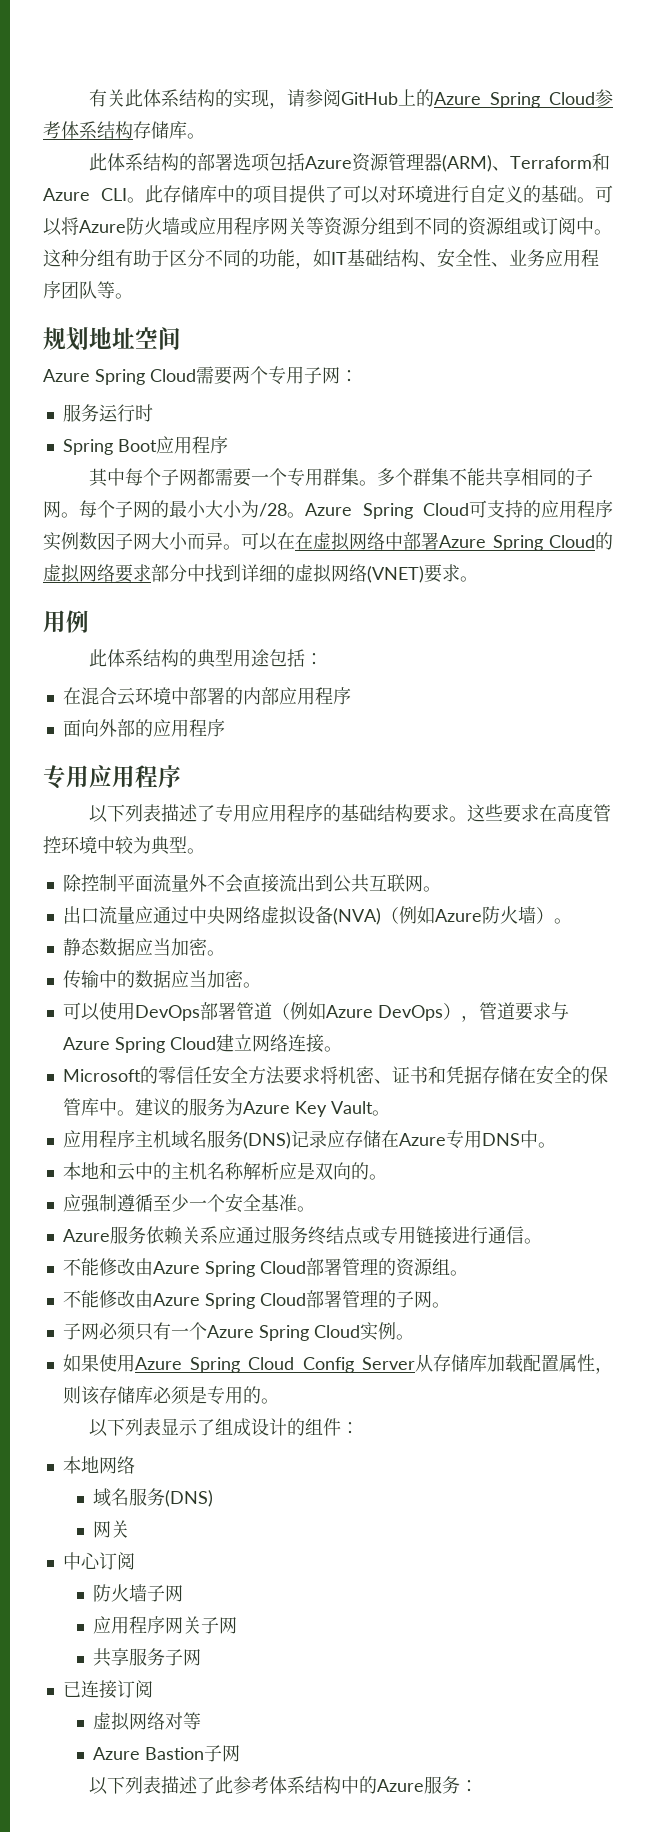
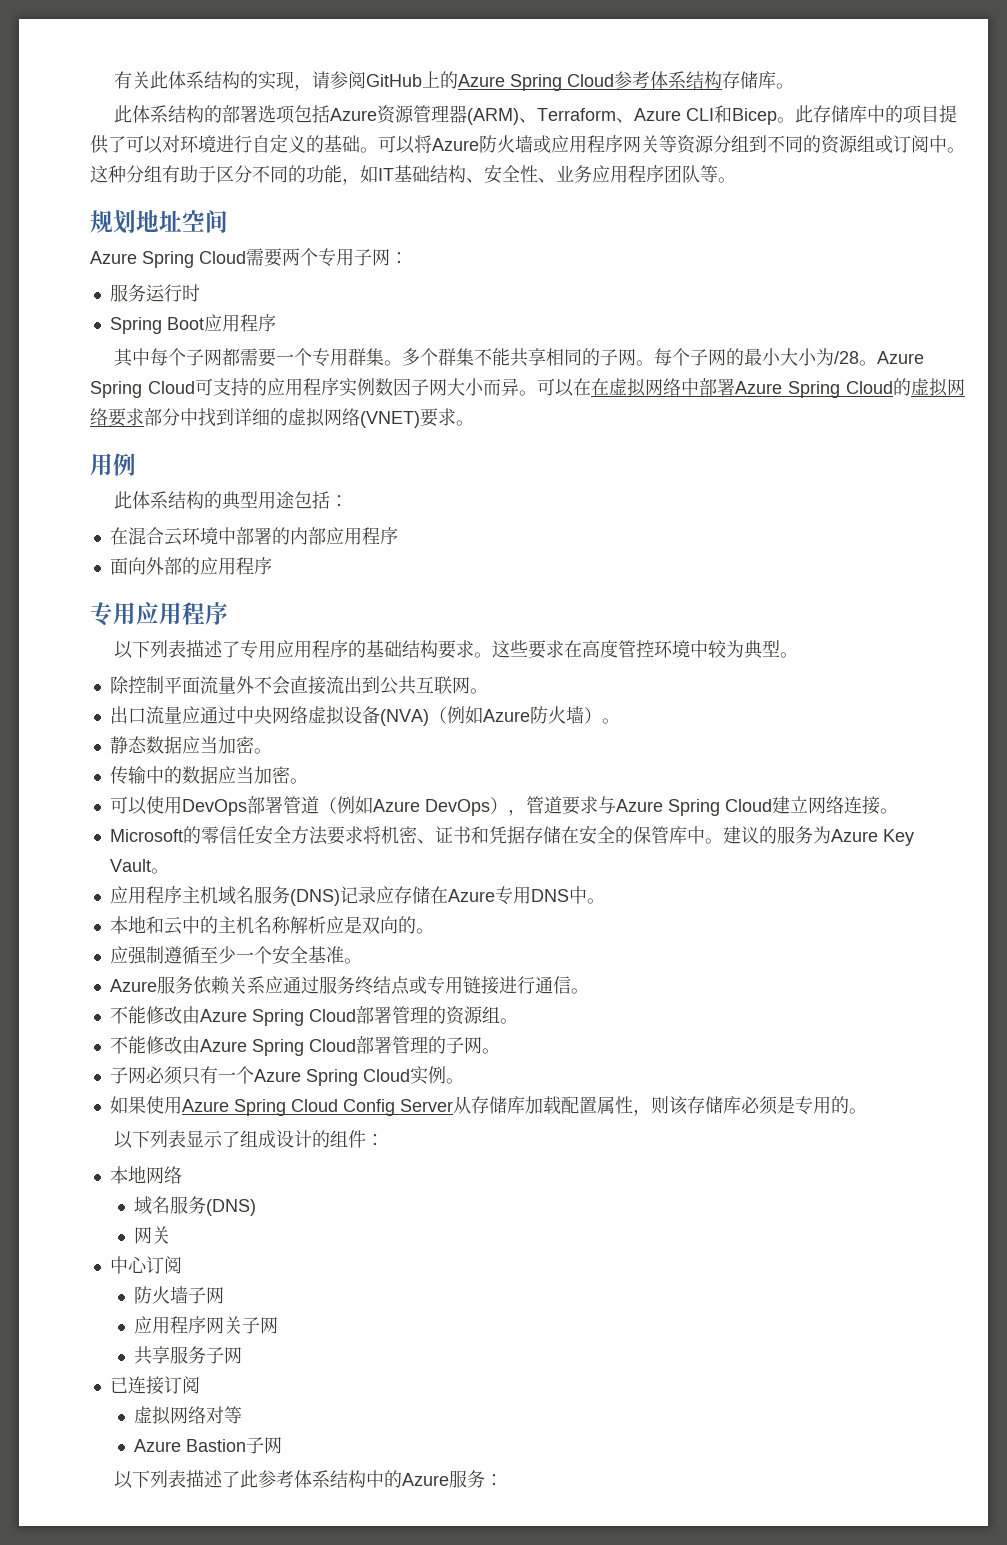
- 此体系结构的部署选项包括Azure资源管理器(ARM)、Terraform和Azure CLI。
+ 此体系结构的部署选项包括Azure资源管理器(ARM)、Terraform、Azure CLI和Bicep。

